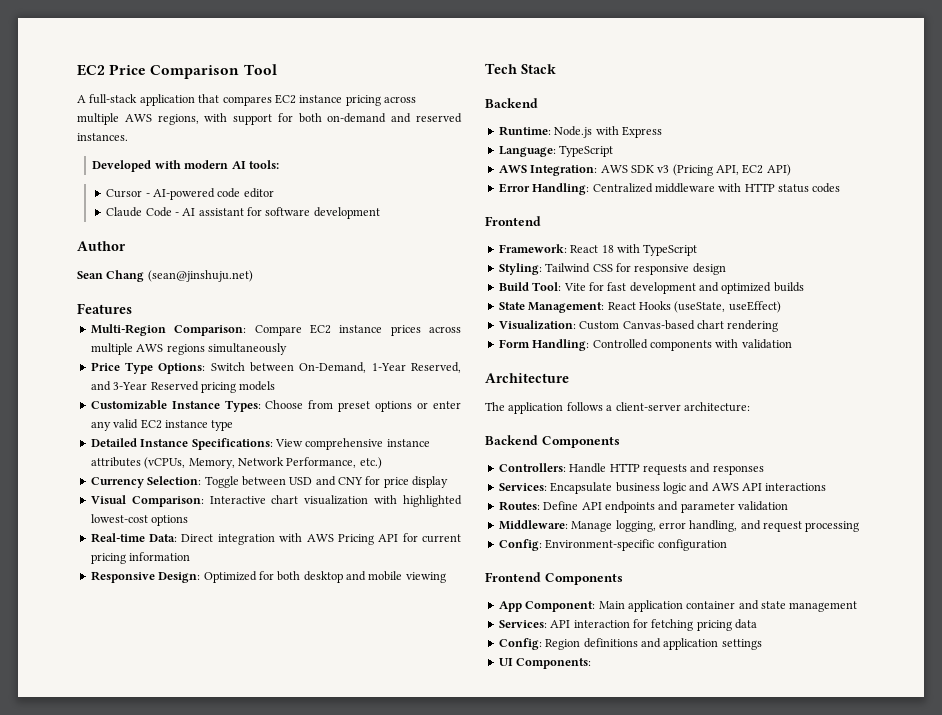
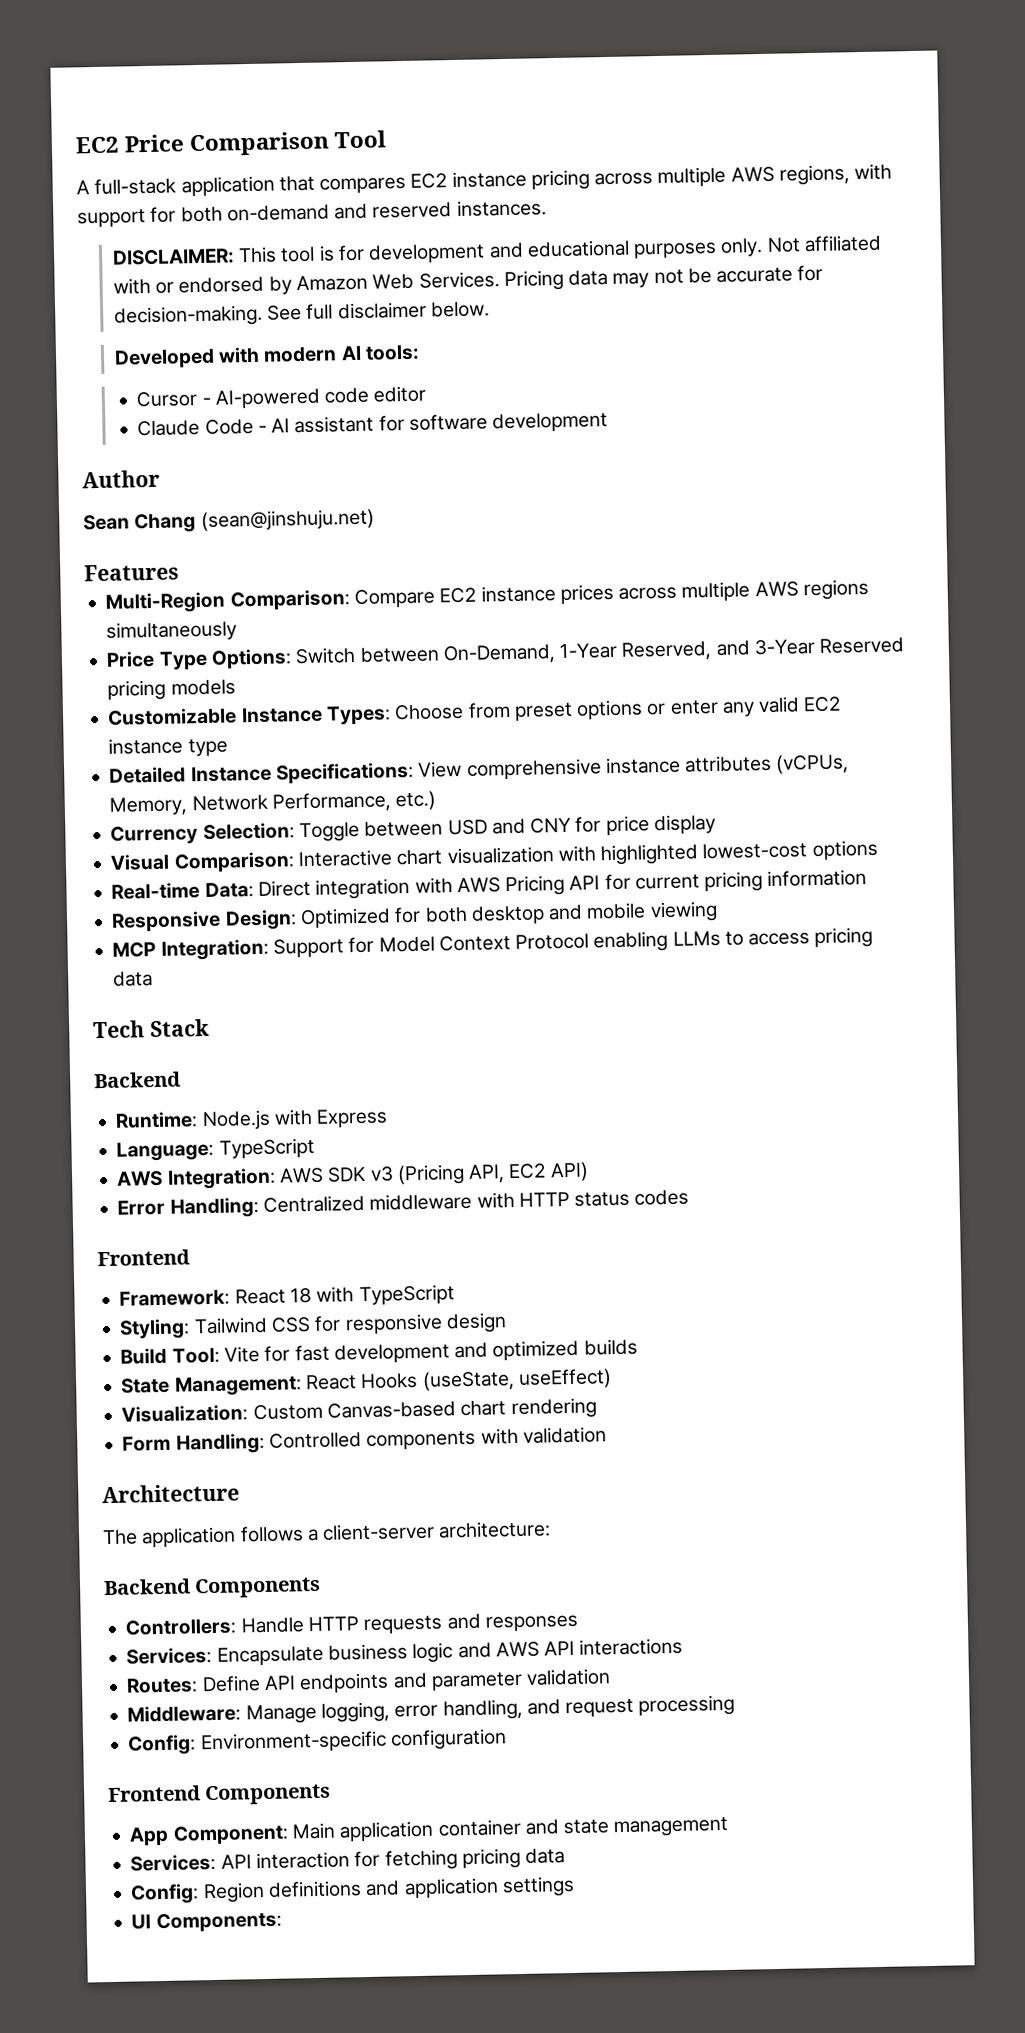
+ DISCLAIMER: This tool is for development and educational purposes only. Not affiliated with or endorsed by Amazon Web Services. Pricing data may not be accurate for decision-making. See full disclaimer below.
+ MCP Integration: Support for Model Context Protocol enabling LLMs to access pricing data

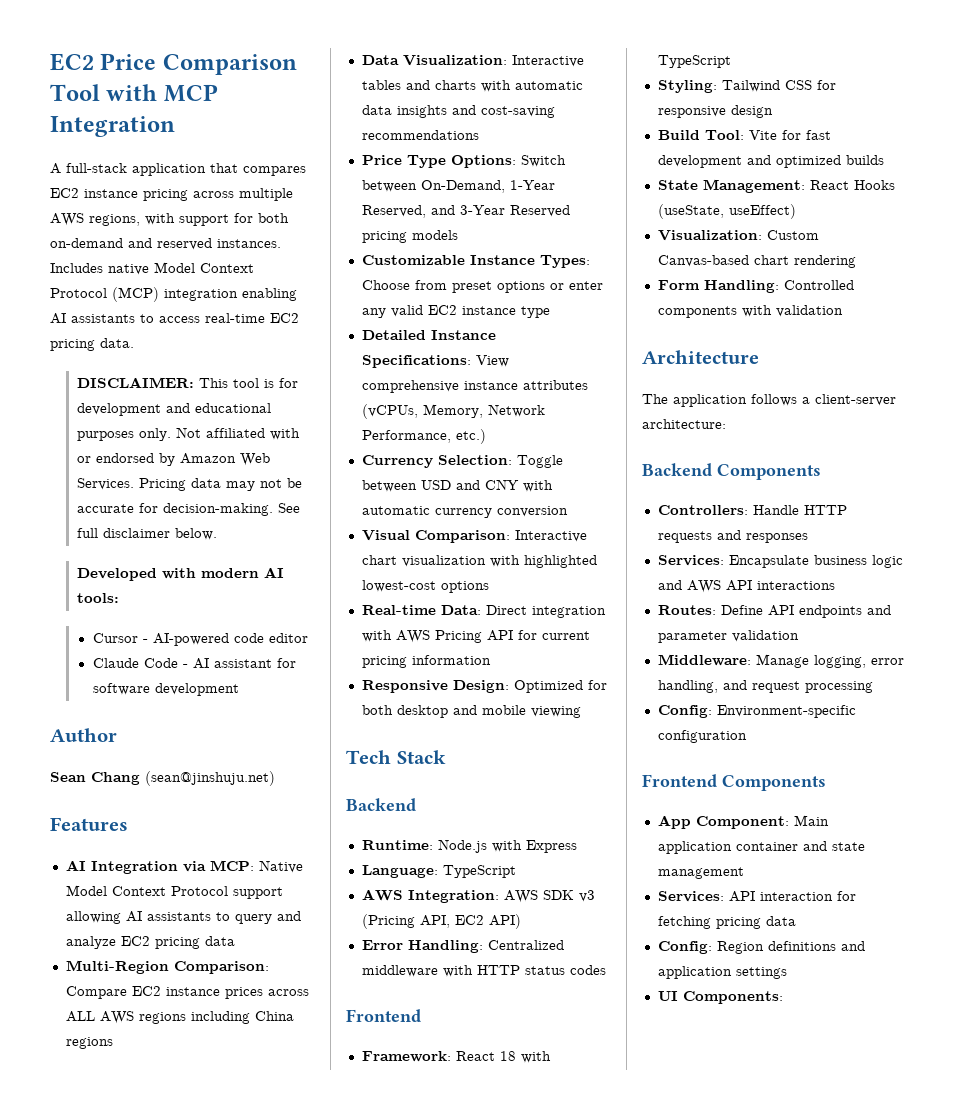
- EC2 Price Comparison Tool
+ EC2 Price Comparison Tool with MCP Integration
+ Includes native Model Context Protocol (MCP) integration enabling AI assistants to access real-time EC2 pricing data.
+ AI Integration via MCP: Native Model Context Protocol support allowing AI assistants to query and analyze EC2 pricing data
- Multi-Region Comparison: Compare EC2 instance prices across multiple AWS regions simultaneously
+ Multi-Region Comparison: Compare EC2 instance prices across ALL AWS regions including China regions
+ Data Visualization: Interactive tables and charts with automatic data insights and cost-saving recommendations
- Currency Selection: Toggle between USD and CNY for price display
+ Currency Selection: Toggle between USD and CNY with automatic currency conversion
- MCP Integration: Support for Model Context Protocol enabling LLMs to access pricing data

